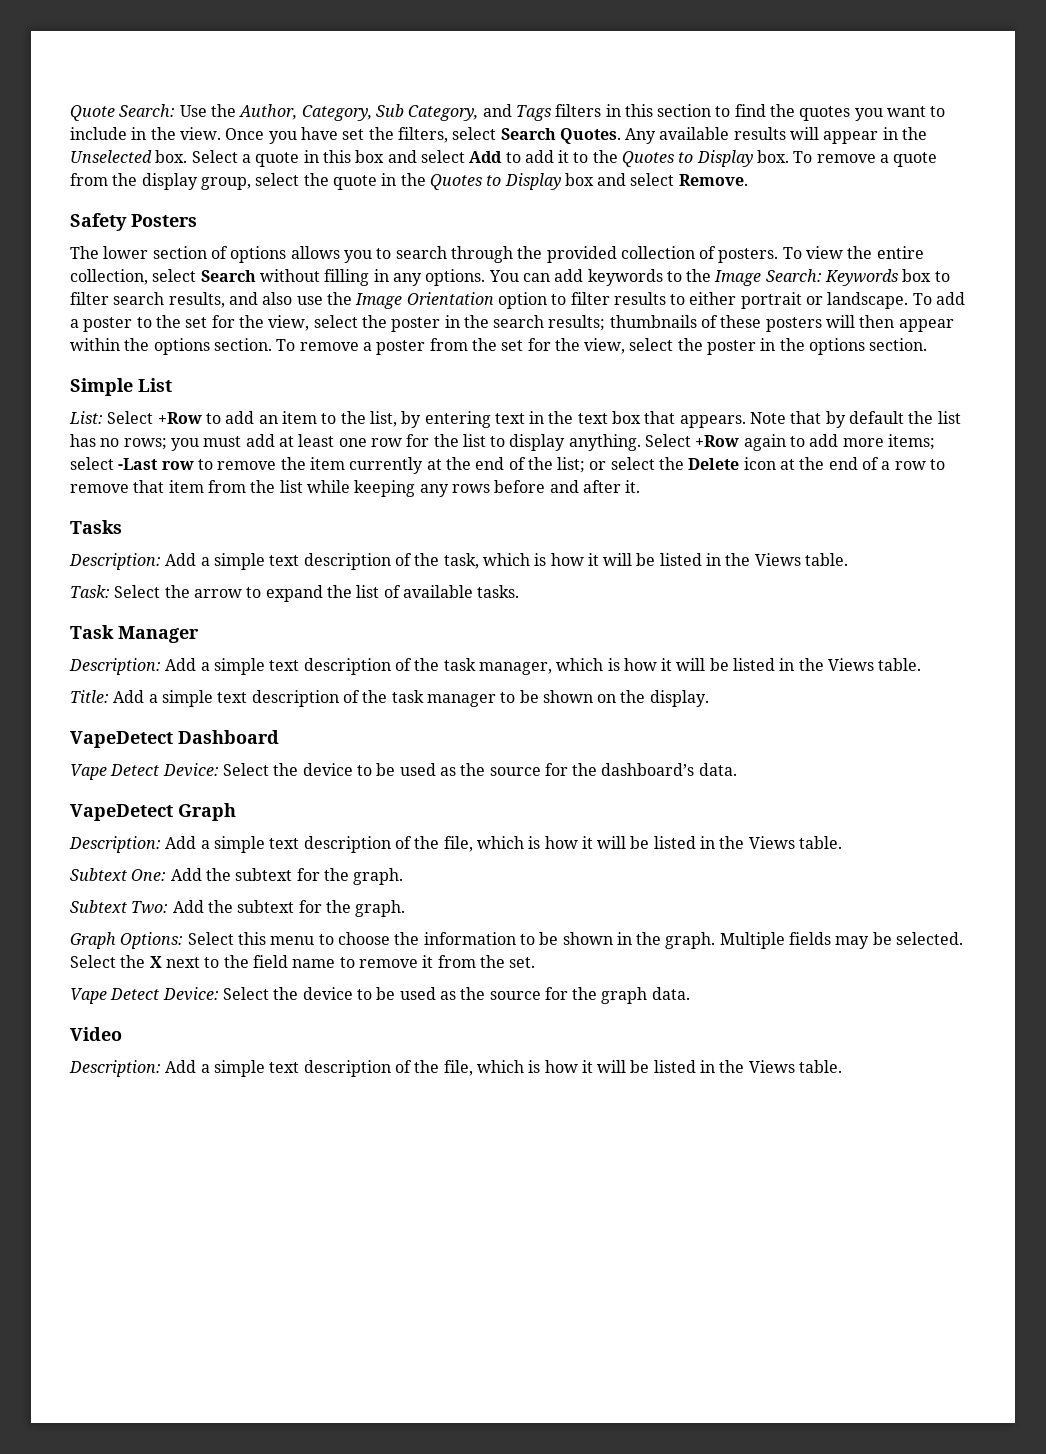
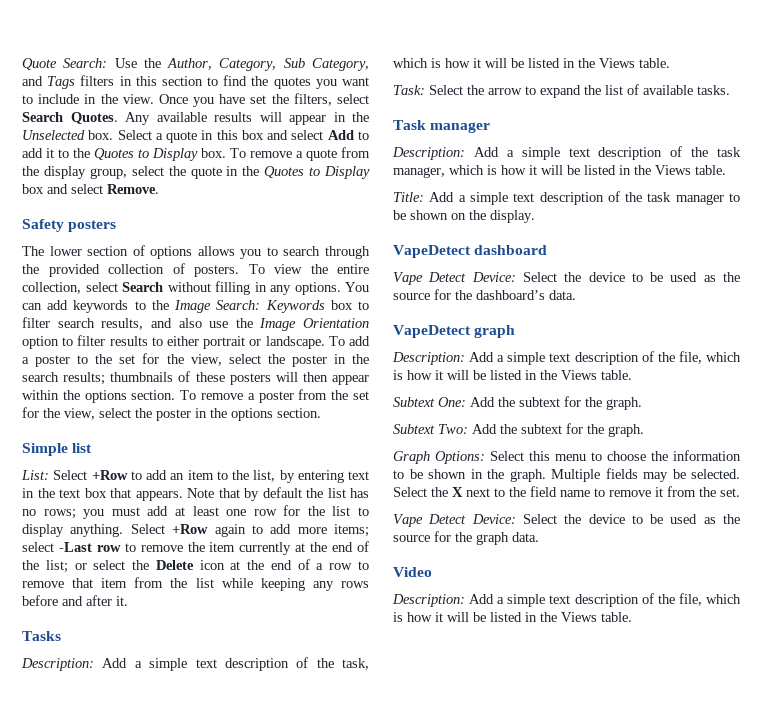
- Safety Posters
+ Safety posters
- Simple List
+ Simple list
- Task Manager
+ Task manager
- VapeDetect Dashboard
+ VapeDetect dashboard
- VapeDetect Graph
+ VapeDetect graph

